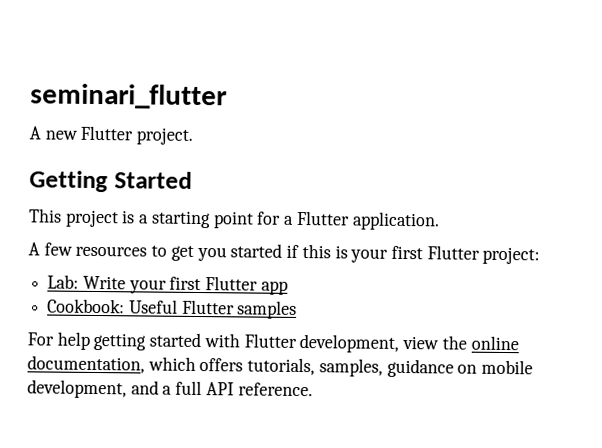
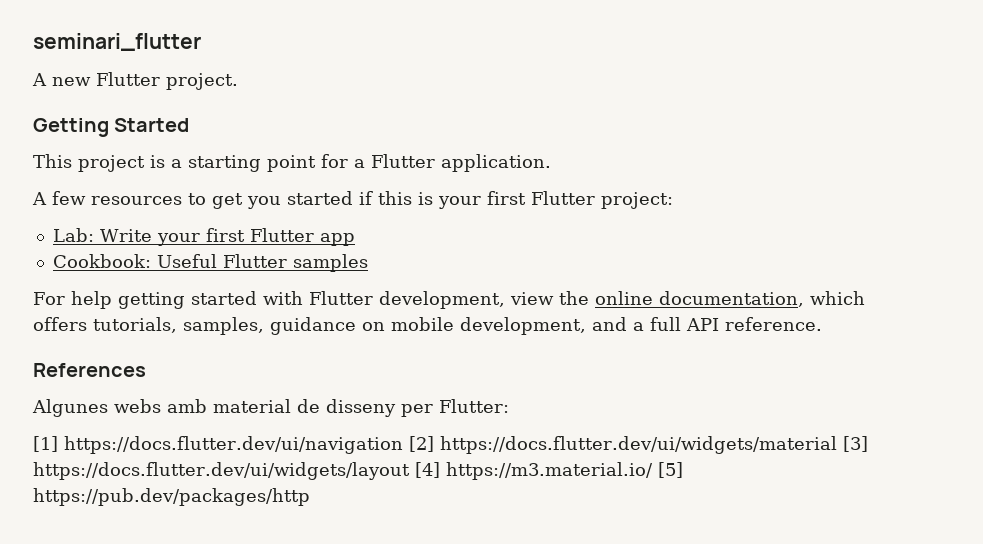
+ References
+ Algunes webs amb material de disseny per Flutter:
+ [1] https://docs.flutter.dev/ui/navigation [2] https://docs.flutter.dev/ui/widgets/material [3] https://docs.flutter.dev/ui/widgets/layout [4] https://m3.material.io/ [5] https://pub.dev/packages/http

